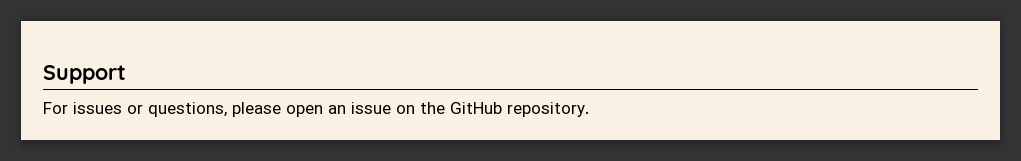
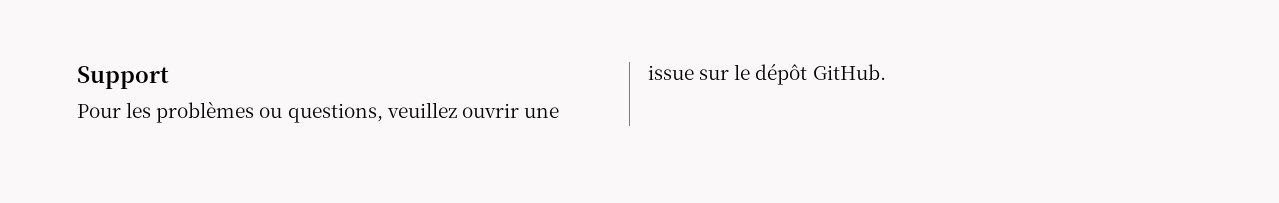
- For issues or questions, please open an issue on the GitHub repository.
+ Pour les problèmes ou questions, veuillez ouvrir une issue sur le dépôt GitHub.

